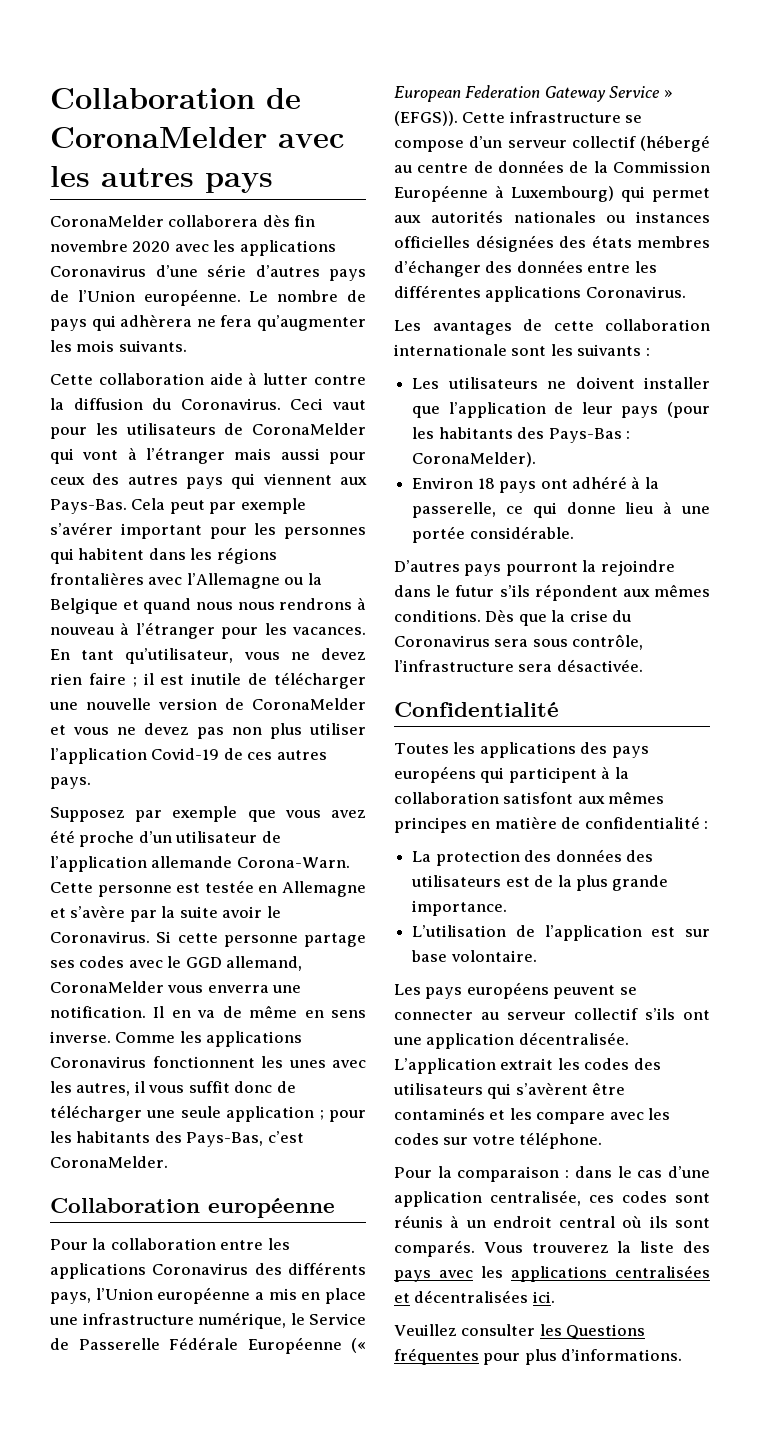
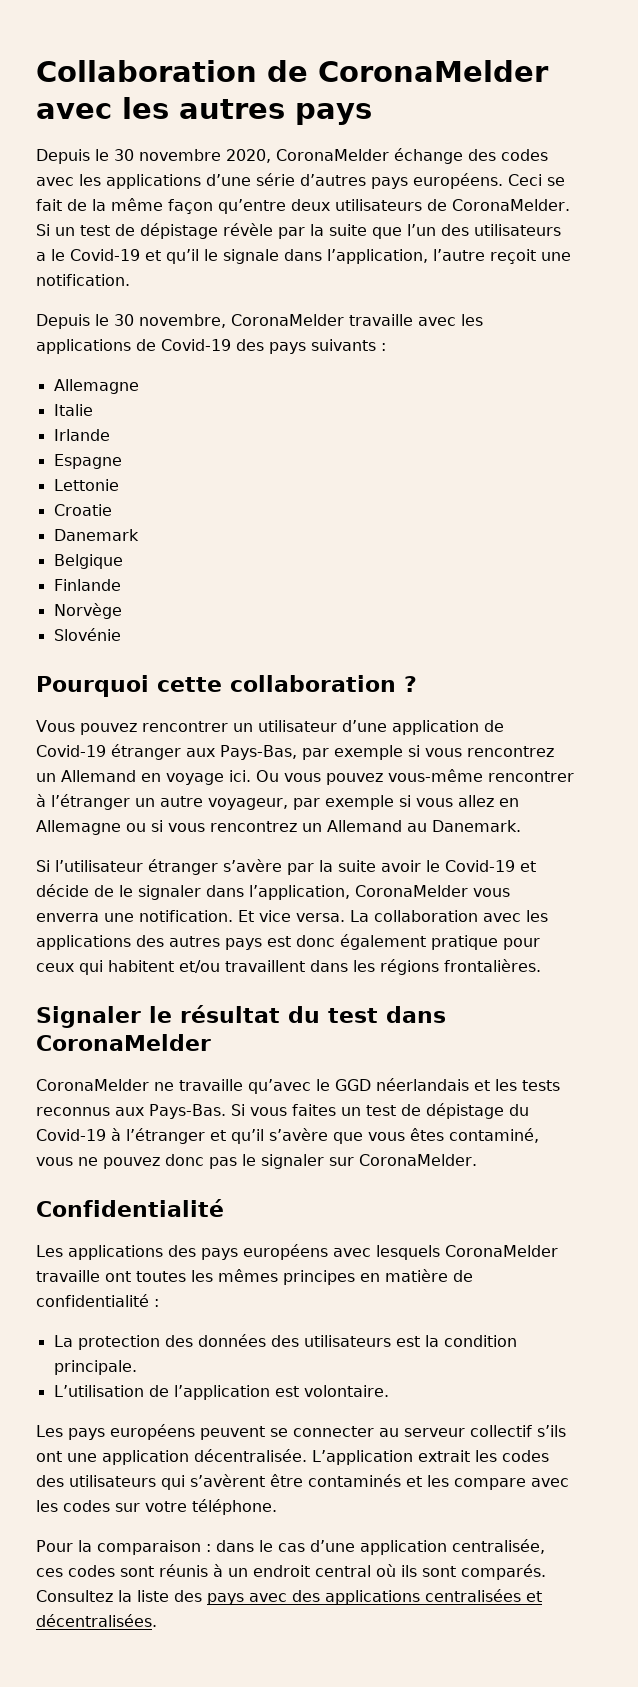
- CoronaMelder collaborera dès fin novembre 2020 avec les applications Coronavirus d’une série d’autres pays de l’Union européenne. Le nombre de pays qui adhèrera ne fera qu’augmenter les mois suivants.
- Cette collaboration aide à lutter contre la diffusion du Coronavirus. Ceci vaut pour les utilisateurs de CoronaMelder qui vont à l’étranger mais aussi pour ceux des autres pays qui viennent aux Pays-Bas. Cela peut par exemple s’avérer important pour les personnes qui habitent dans les régions frontalières avec l’Allemagne ou la Belgique et quand nous nous rendrons à nouveau à l’étranger pour les vacances. En tant qu’utilisateur, vous ne devez rien faire ; il est inutile de télécharger une nouvelle version de CoronaMelder et vous ne devez pas non plus utiliser l’application Covid-19 de ces autres pays.
- Supposez par exemple que vous avez été proche d’un utilisateur de l’application allemande Corona-Warn. Cette personne est testée en Allemagne et s’avère par la suite avoir le Coronavirus. Si cette personne partage ses codes avec le GGD allemand, CoronaMelder vous enverra une notification.
+ Depuis le 30 novembre 2020, CoronaMelder échange des codes avec les applications d’une série d’autres pays européens. Ceci se fait de la même façon qu’entre deux utilisateurs de CoronaMelder. Si un test de dépistage révèle par la suite que l’un des utilisateurs a le Covid-19 et qu’il le signale dans l’application, l’autre reçoit une notification.
+ Depuis le 30 novembre, CoronaMelder travaille avec les applications de Covid-19 des pays suivants :
+ Allemagne
+ Italie
+ Irlande
+ Espagne
+ Lettonie
+ Croatie
+ Danemark
+ Belgique
+ Finlande
+ Norvège
+ Slovénie
+ Pourquoi cette collaboration ?
+ Vous pouvez rencontrer un utilisateur d’une application de Covid-19 étranger aux Pays-Bas, par exemple si vous rencontrez un Allemand en voyage ici. Ou vous pouvez vous-même rencontrer à l’étranger un autre voyageur, par exemple si vous allez en Allemagne ou si vous rencontrez un Allemand au Danemark.
+ Si l’utilisateur étranger s’avère par la suite avoir le Covid-19 et décide de le signaler dans l’application, CoronaMelder vous enverra une notification.
- Il en va de même en sens inverse. Comme les applications Coronavirus fonctionnent les unes avec les autres, il vous suffit donc de télécharger une seule application ; pour les habitants des Pays-Bas, c’est CoronaMelder.
- Collaboration européenne
- Pour la collaboration entre les applications Coronavirus des différents pays, l’Union européenne a mis en place une infrastructure numérique, le Service de Passerelle Fédérale Européenne (« European Federation Gateway Service » (EFGS)). Cette infrastructure se compose d’un serveur collectif (hébergé au centre de données de la Commission Européenne à Luxembourg) qui permet aux autorités nationales ou instances officielles désignées des états membres d’échanger des données entre les différentes applications Coronavirus.
- Les avantages de cette collaboration internationale sont les suivants :
- Les utilisateurs ne doivent installer que l’application de leur pays (pour les habitants des Pays-Bas : CoronaMelder).
- Environ 18 pays ont adhéré à la passerelle, ce qui donne lieu à une portée considérable.
- D’autres pays pourront la rejoindre dans le futur s’ils répondent aux mêmes conditions. Dès que la crise du Coronavirus sera sous contrôle, l’infrastructure sera désactivée.
+ Et vice versa. La collaboration avec les applications des autres pays est donc également pratique pour ceux qui habitent et/ou travaillent dans les régions frontalières.
+ Signaler le résultat du test dans CoronaMelder
+ CoronaMelder ne travaille qu’avec le GGD néerlandais et les tests reconnus aux Pays-Bas. Si vous faites un test de dépistage du Covid-19 à l’étranger et qu’il s’avère que vous êtes contaminé, vous ne pouvez donc pas le signaler sur CoronaMelder.
- Toutes les applications des pays européens qui participent à la collaboration satisfont aux mêmes principes en matière de confidentialité :
+ Les applications des pays européens avec lesquels CoronaMelder travaille ont toutes les mêmes principes en matière de confidentialité :
- La protection des données des utilisateurs est de la plus grande importance.
+ La protection des données des utilisateurs est la condition principale.
- L’utilisation de l’application est sur base volontaire.
+ L’utilisation de l’application est volontaire.
- Vous trouverez la liste des pays avec les applications centralisées et décentralisées ici.
- Veuillez consulter les Questions fréquentes pour plus d’informations.
+ Consultez la liste des pays avec des applications centralisées et décentralisées.

